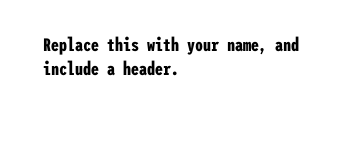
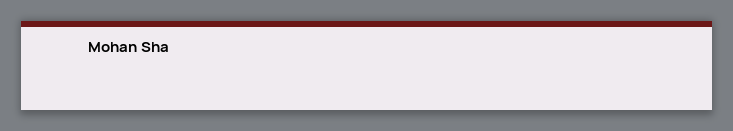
- Replace this with your name, and include a header.
+ Mohan Sha

